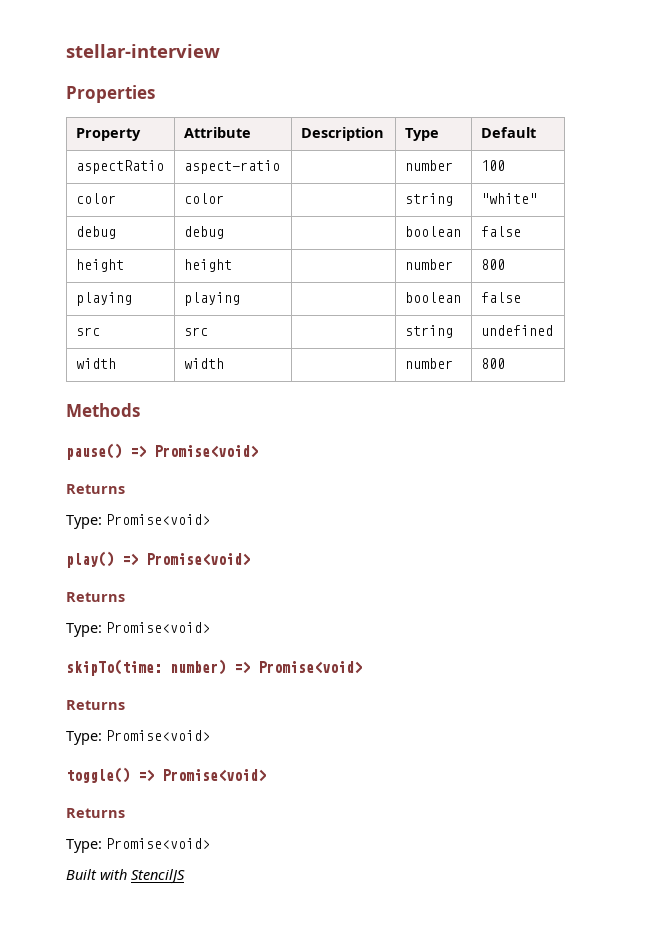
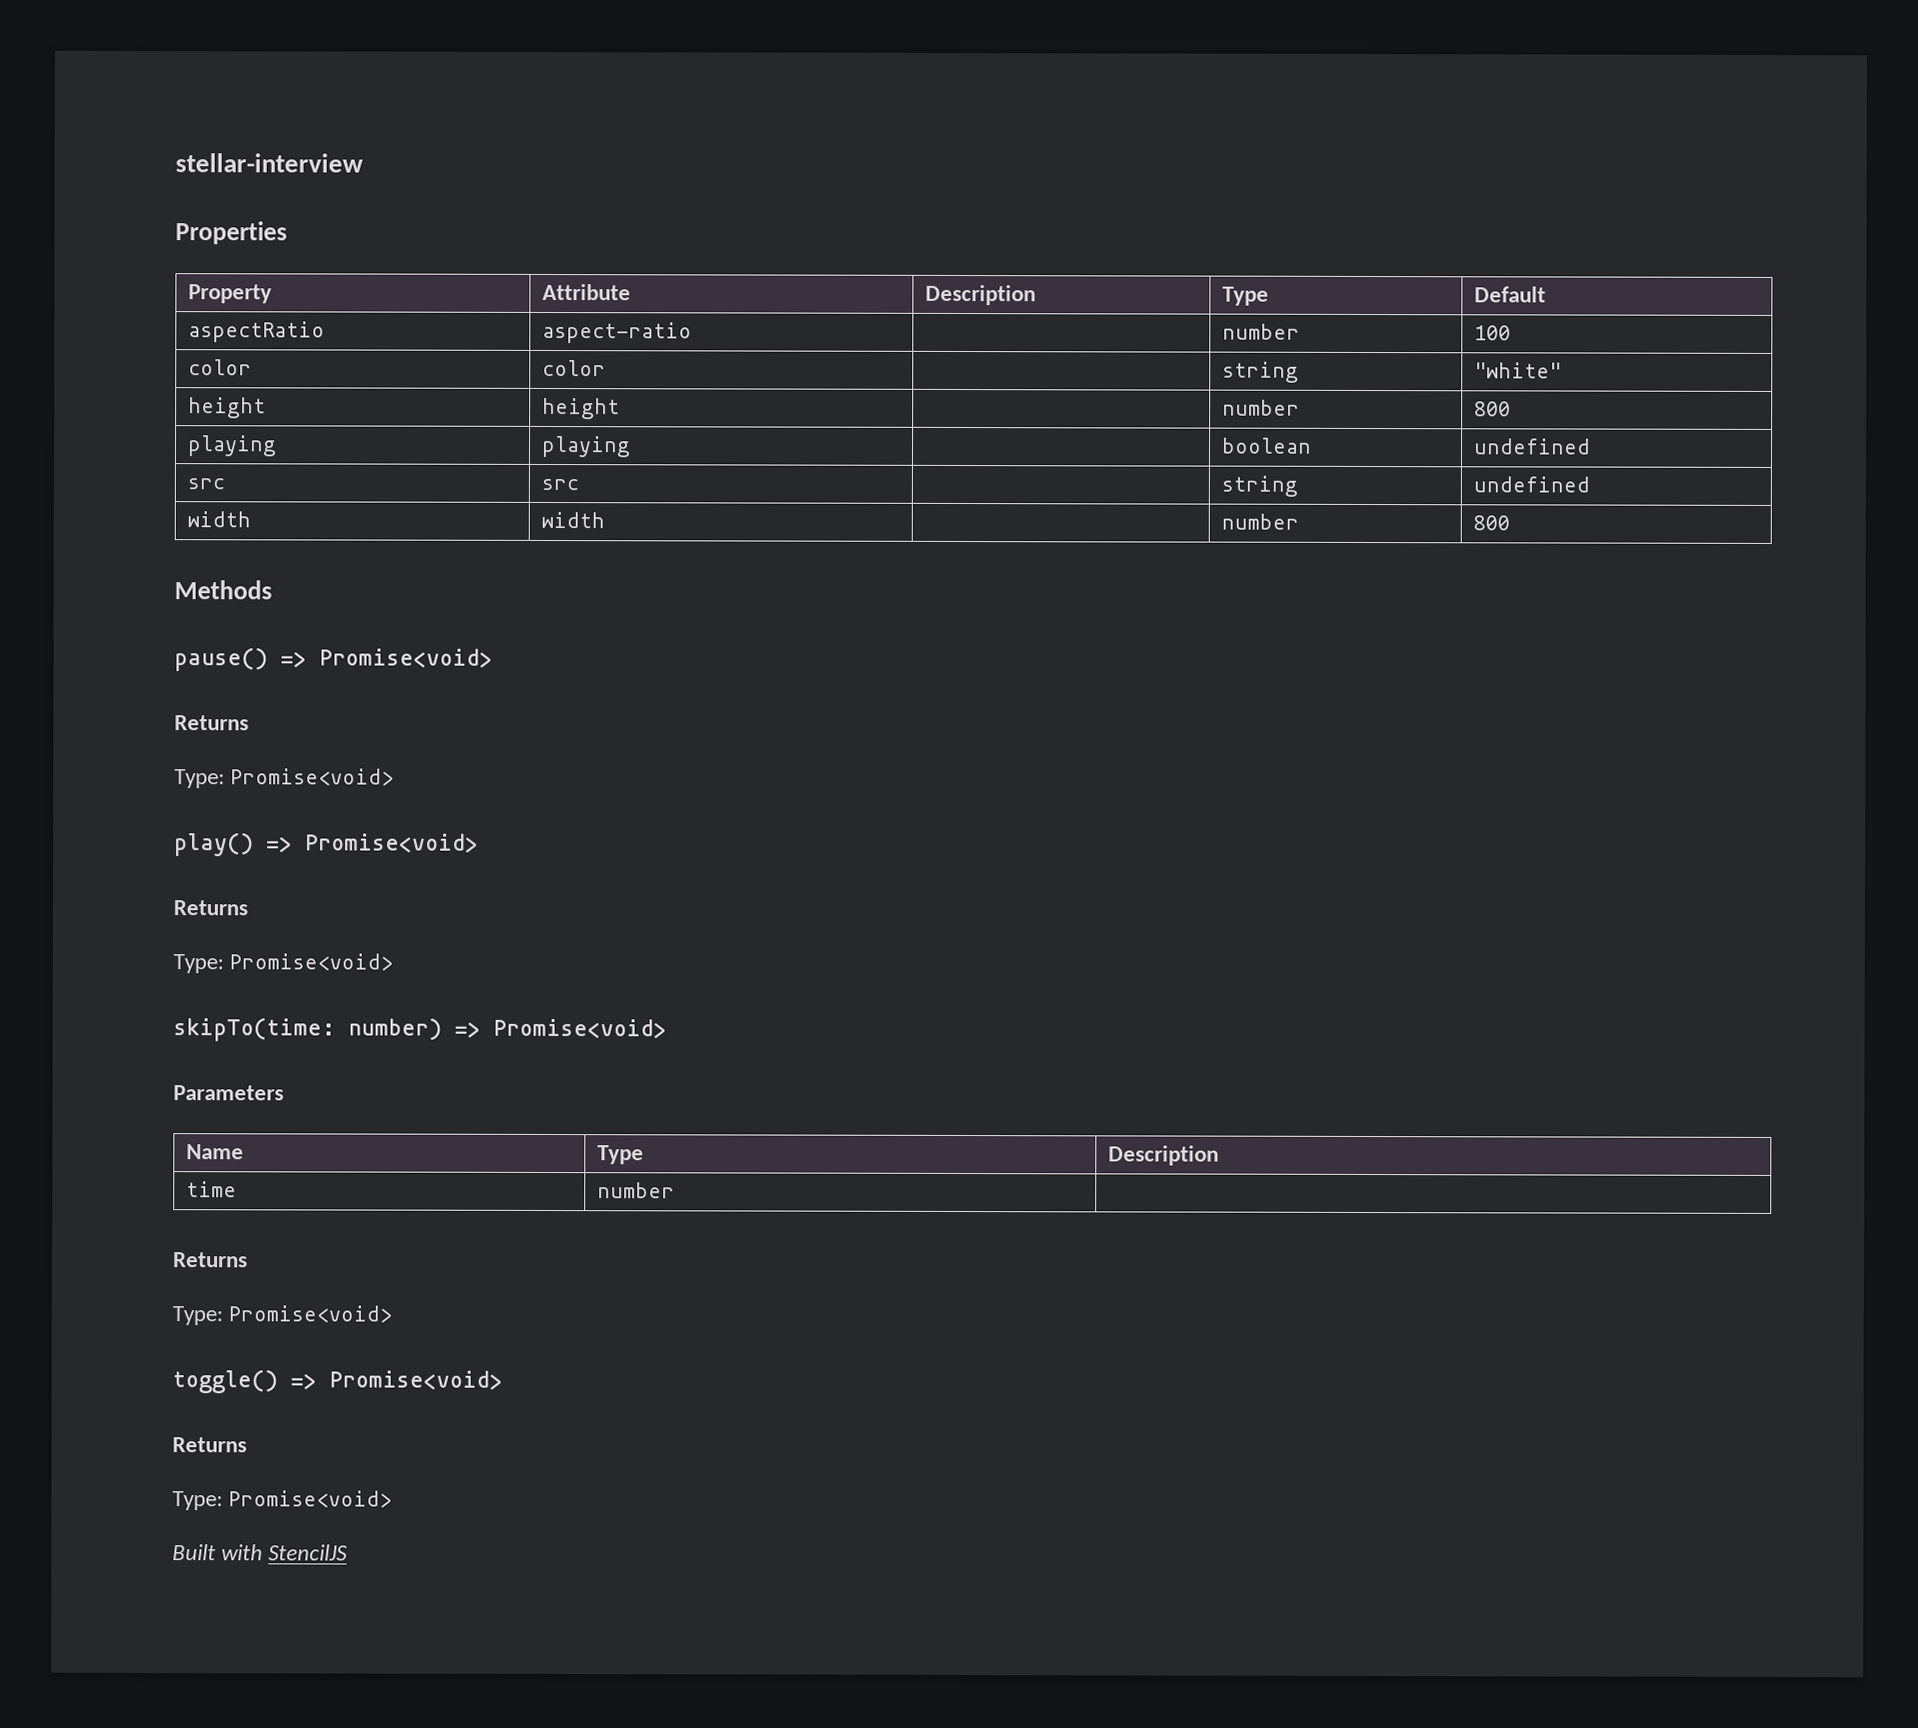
- debug | debug | | boolean | false
- playing | playing | | boolean | false
+ playing | playing | | boolean | undefined
+ Parameters
+ Name | Type | Description
+ time | number |

